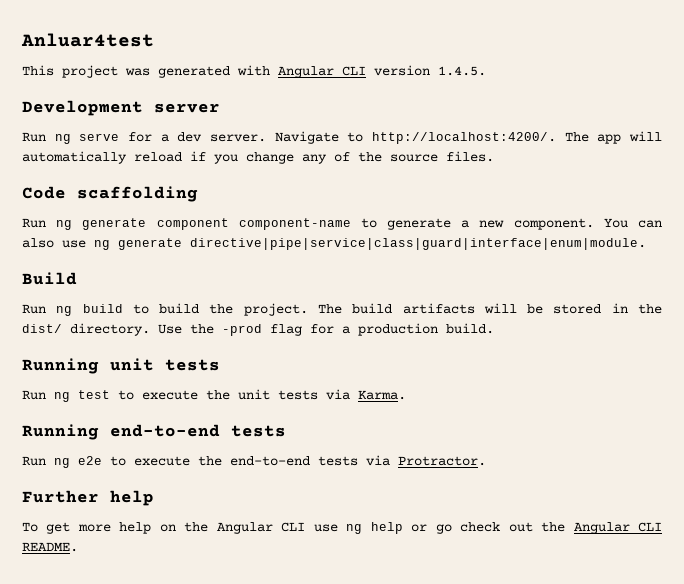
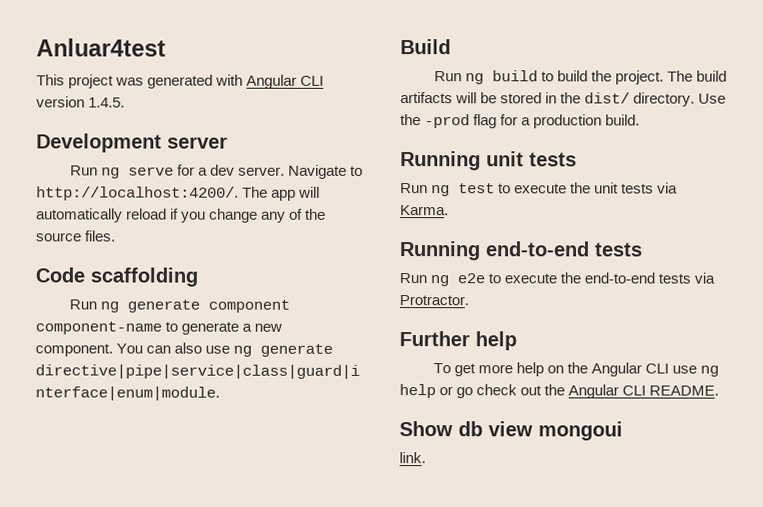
+ Show db view mongoui
+ link.

